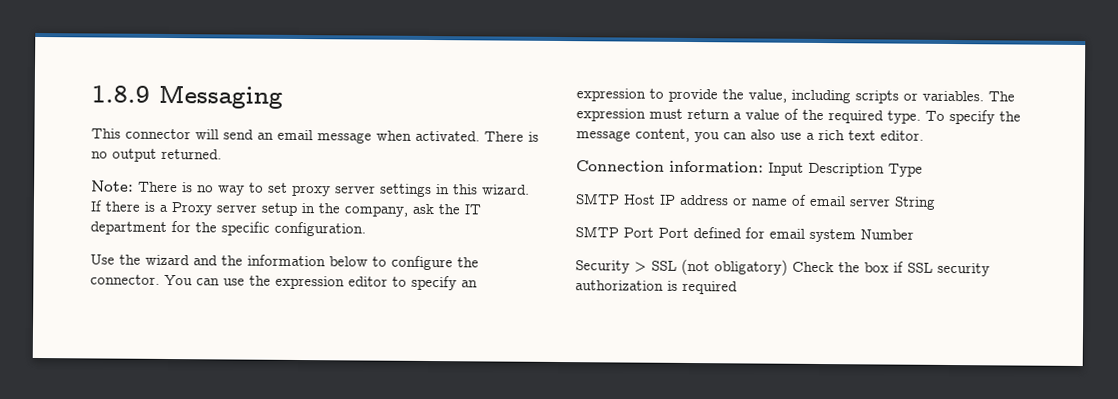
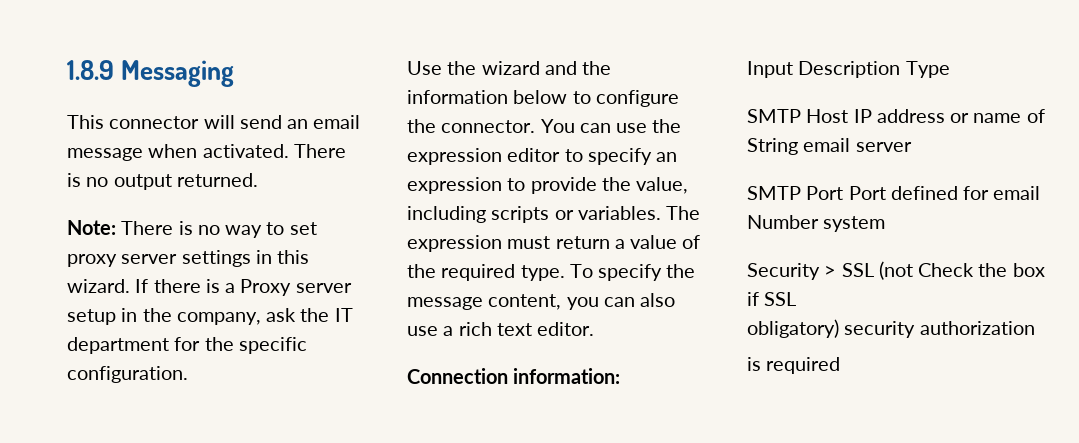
- Connection information: Input Description Type
+ Connection information:
+ Input Description Type
- SMTP Host IP address or name of email server String
+ SMTP Host IP address or name of String email server
- SMTP Port Port defined for email system Number
+ SMTP Port Port defined for email Number system
- Security > SSL (not obligatory) Check the box if SSL security authorization is required
+ Security > SSL (not Check the box if SSL
+ obligatory) security authorization
+ is required

